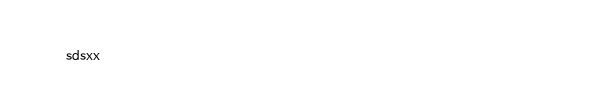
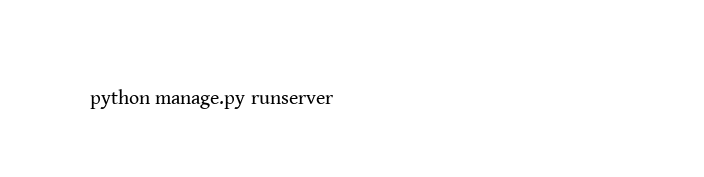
- sdsxx
+ python manage.py runserver

